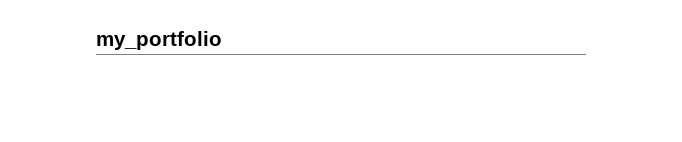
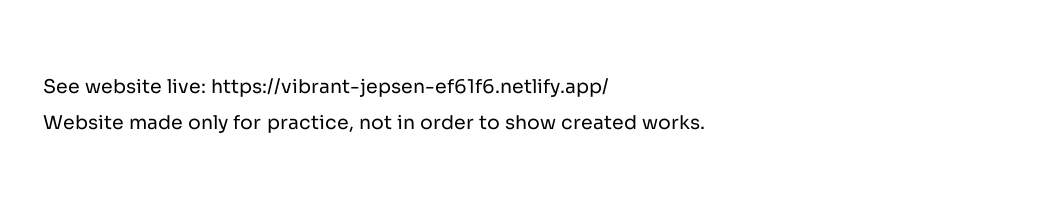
- my_portfolio
+ See website live: https://vibrant-jepsen-ef61f6.netlify.app/
+ Website made only for practice, not in order to show created works.

